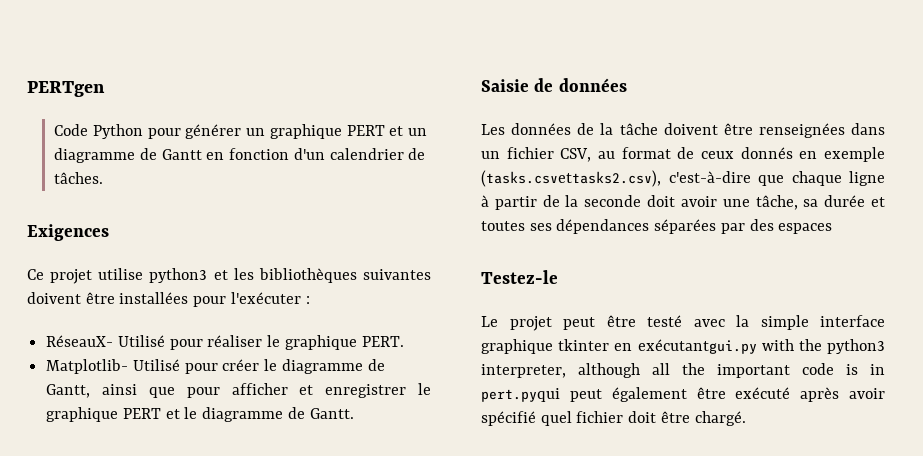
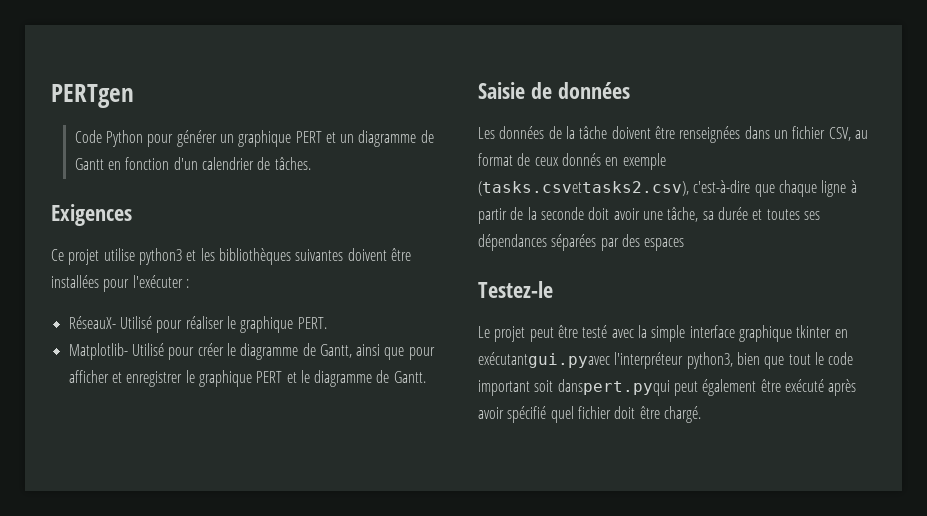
- Le projet peut être testé avec la simple interface graphique tkinter en exécutantgui.py with the python3 interpreter, although all the important code is in pert.pyqui peut également être exécuté après avoir spécifié quel fichier doit être chargé.
+ Le projet peut être testé avec la simple interface graphique tkinter en exécutantgui.pyavec l'interpréteur python3, bien que tout le code important soit danspert.pyqui peut également être exécuté après avoir spécifié quel fichier doit être chargé.

